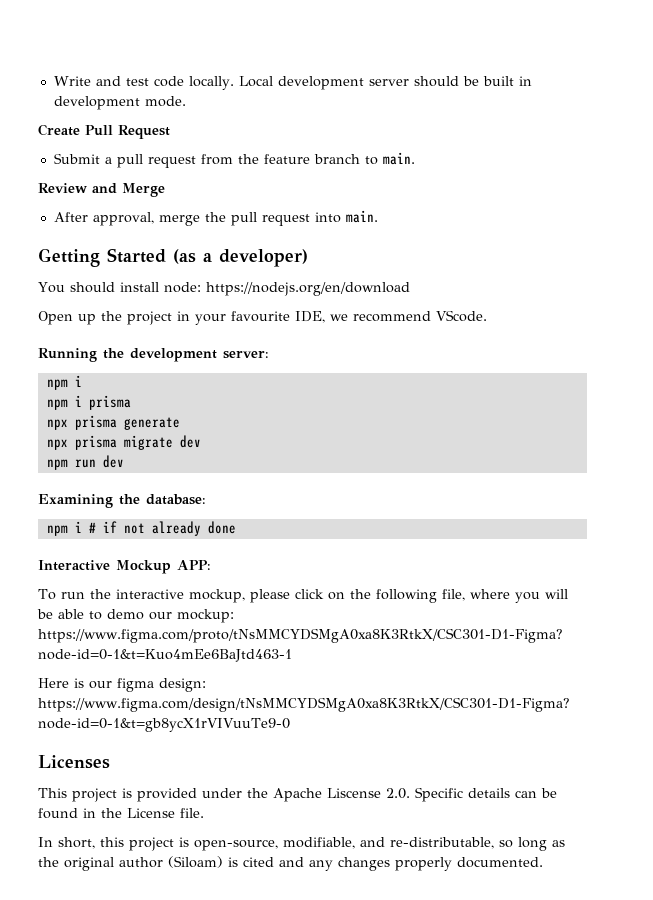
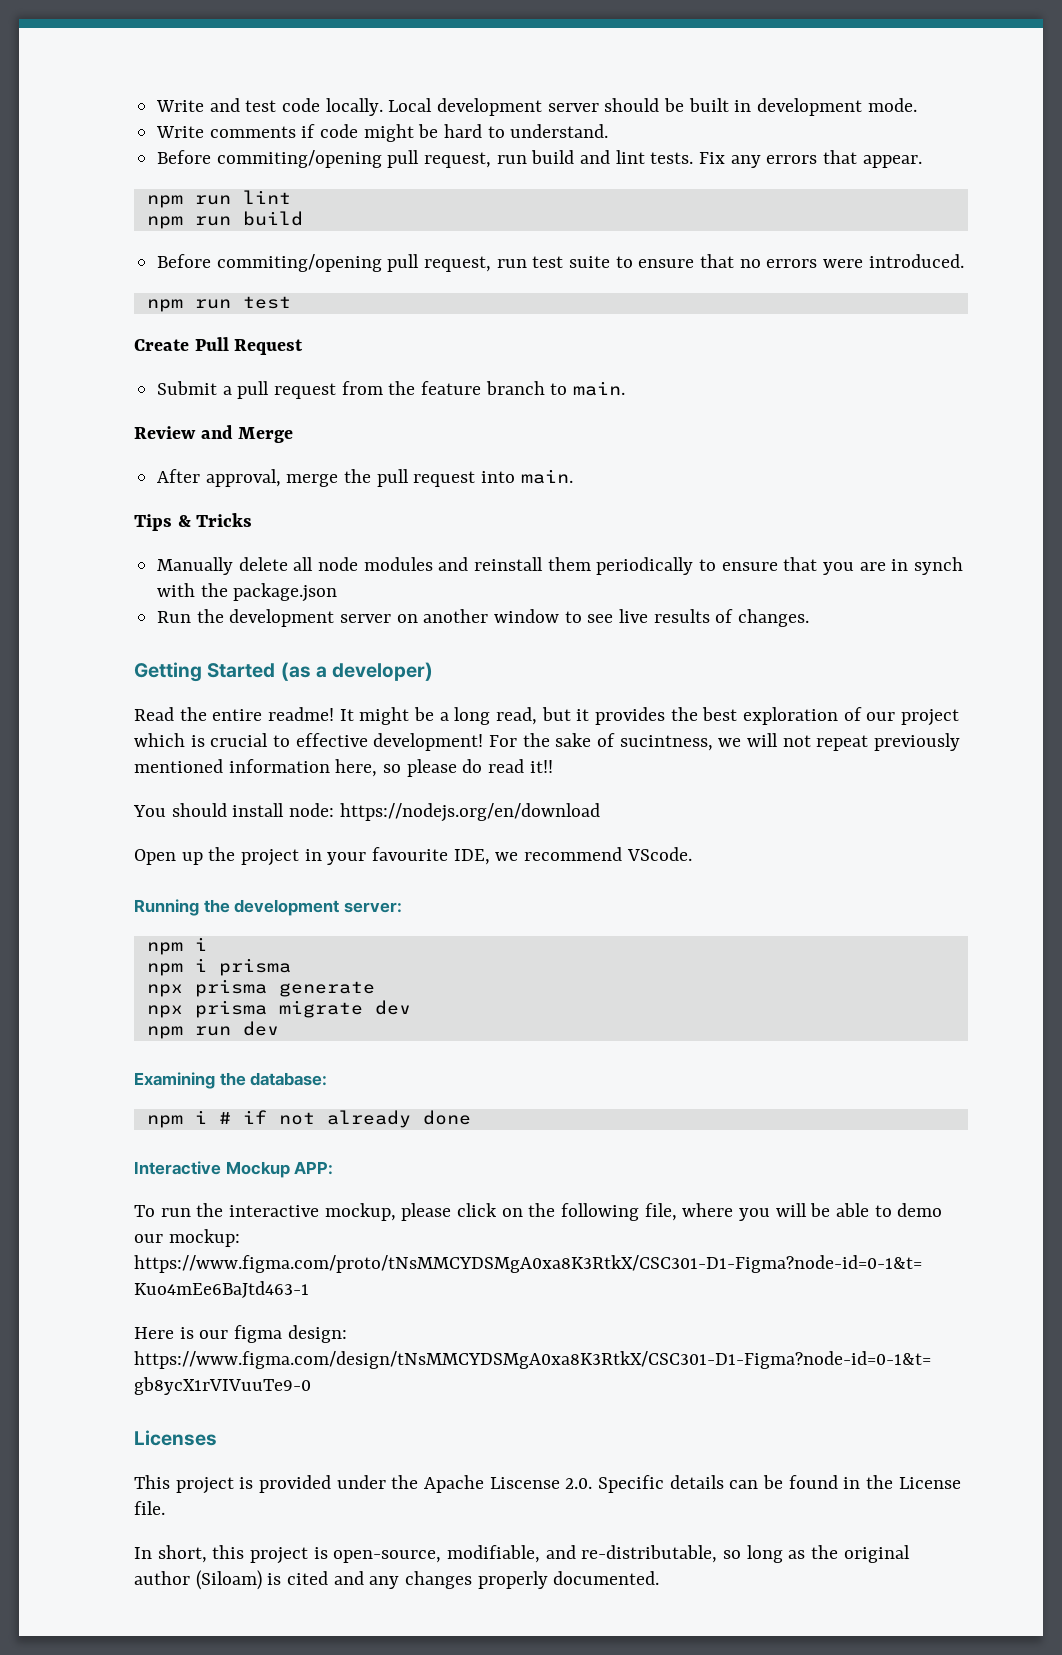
+ Write comments if code might be hard to understand.
+ Before commiting/opening pull request, run build and lint tests. Fix any errors that appear.
+ npm run lint
+ npm run build
+ Before commiting/opening pull request, run test suite to ensure that no errors were introduced.
+ npm run test
+ Tips & Tricks
+ Manually delete all node modules and reinstall them periodically to ensure that you are in synch with the package.json
+ Run the development server on another window to see live results of changes.
+ Read the entire readme! It might be a long read, but it provides the best exploration of our project which is crucial to effective development! For the sake of sucintness, we will not repeat previously mentioned information here, so please do read it!!

